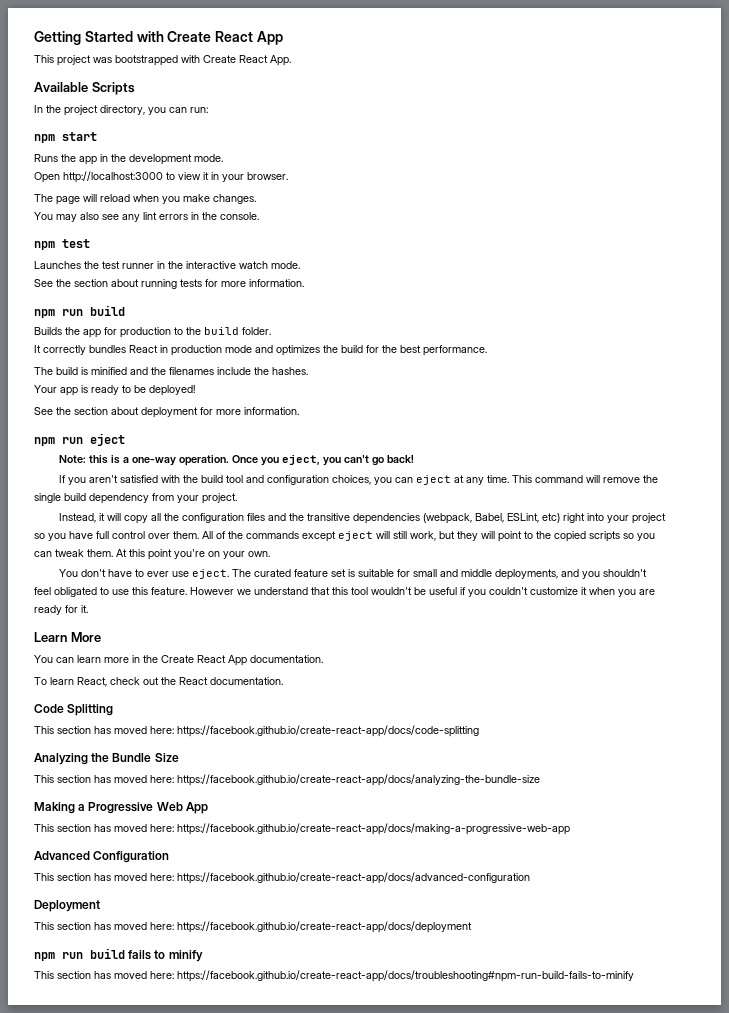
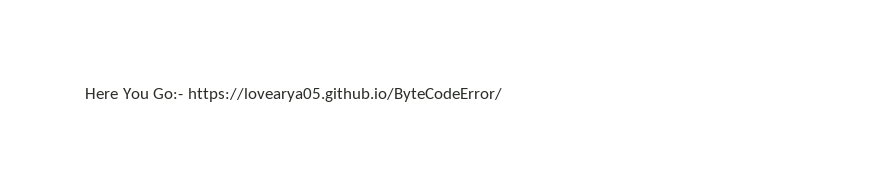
- Getting Started with Create React App
- This project was bootstrapped with Create React App.
- Available Scripts
- In the project directory, you can run:
- npm start
- Runs the app in the development mode.
- Open http://localhost:3000 to view it in your browser.
- The page will reload when you make changes.
- You may also see any lint errors in the console.
- npm test
- Launches the test runner in the interactive watch mode.
- See the section about running tests for more information.
- npm run build
- Builds the app for production to the build folder.
- It correctly bundles React in production mode and optimizes the build for the best performance.
- The build is minified and the filenames include the hashes.
- Your app is ready to be deployed!
- See the section about deployment for more information.
- npm run eject
- Note: this is a one-way operation. Once you eject, you can't go back!
- If you aren't satisfied with the build tool and configuration choices, you can eject at any time. This command will remove the single build dependency from your project.
- Instead, it will copy all the configuration files and the transitive dependencies (webpack, Babel, ESLint, etc) right into your project so you have full control over them. All of the commands except eject will still work, but they will point to the copied scripts so you can tweak them. At this point you're on your own.
- You don't have to ever use eject. The curated feature set is suitable for small and middle deployments, and you shouldn't feel obligated to use this feature. However we understand that this tool wouldn't be useful if you couldn't customize it when you are ready for it.
- Learn More
- You can learn more in the Create React App documentation.
- To learn React, check out the React documentation.
- Code Splitting
- This section has moved here: https://facebook.github.io/create-react-app/docs/code-splitting
- Analyzing the Bundle Size
- This section has moved here: https://facebook.github.io/create-react-app/docs/analyzing-the-bundle-size
- Making a Progressive Web App
- This section has moved here: https://facebook.github.io/create-react-app/docs/making-a-progressive-web-app
- Advanced Configuration
- This section has moved here: https://facebook.github.io/create-react-app/docs/advanced-configuration
- Deployment
- This section has moved here: https://facebook.github.io/create-react-app/docs/deployment
- npm run build fails to minify
- This section has moved here: https://facebook.github.io/create-react-app/docs/troubleshooting#npm-run-build-fails-to-minify
+ Here You Go:- https://lovearya05.github.io/ByteCodeError/

